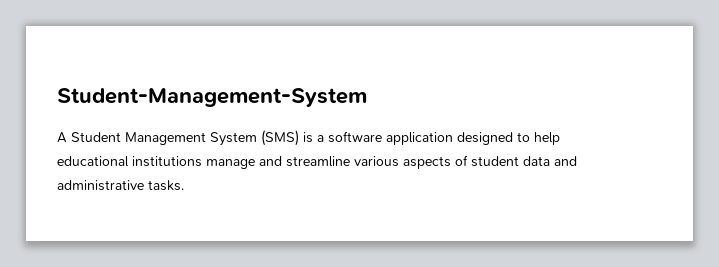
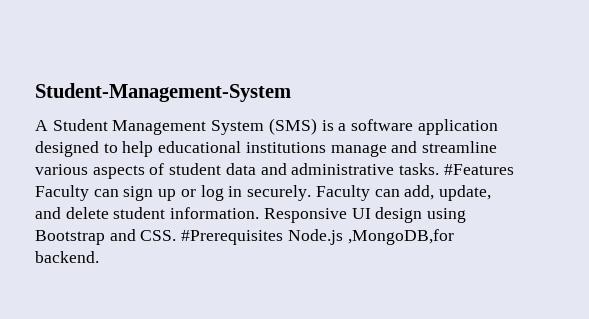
+ #Features Faculty can sign up or log in securely. Faculty can add, update, and delete student information. Responsive UI design using Bootstrap and CSS. #Prerequisites Node.js ,MongoDB,for backend.

